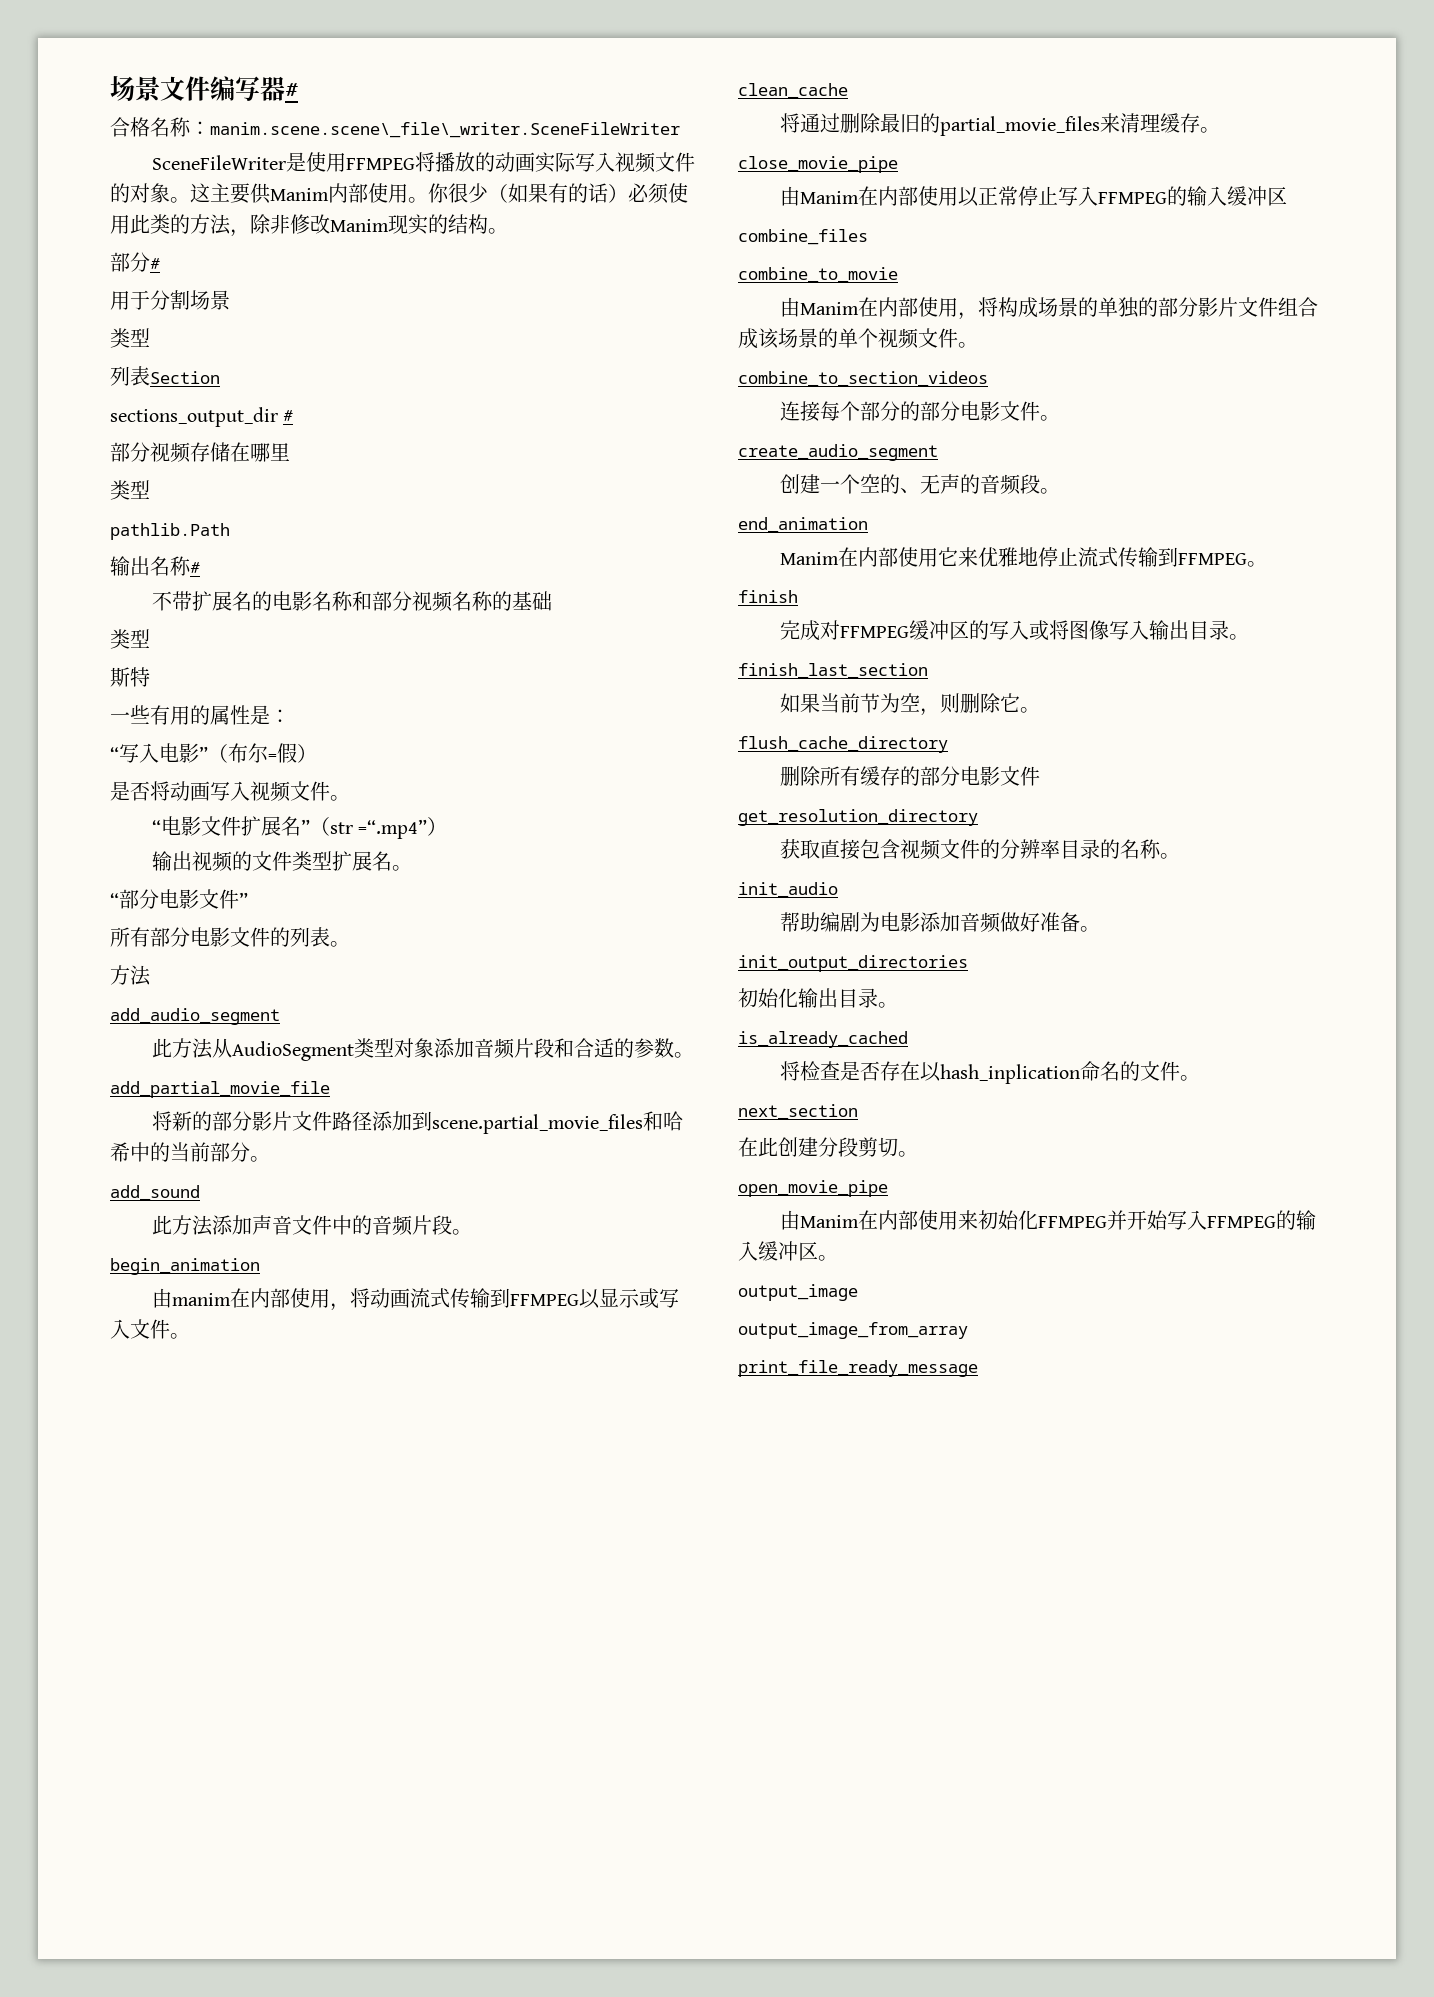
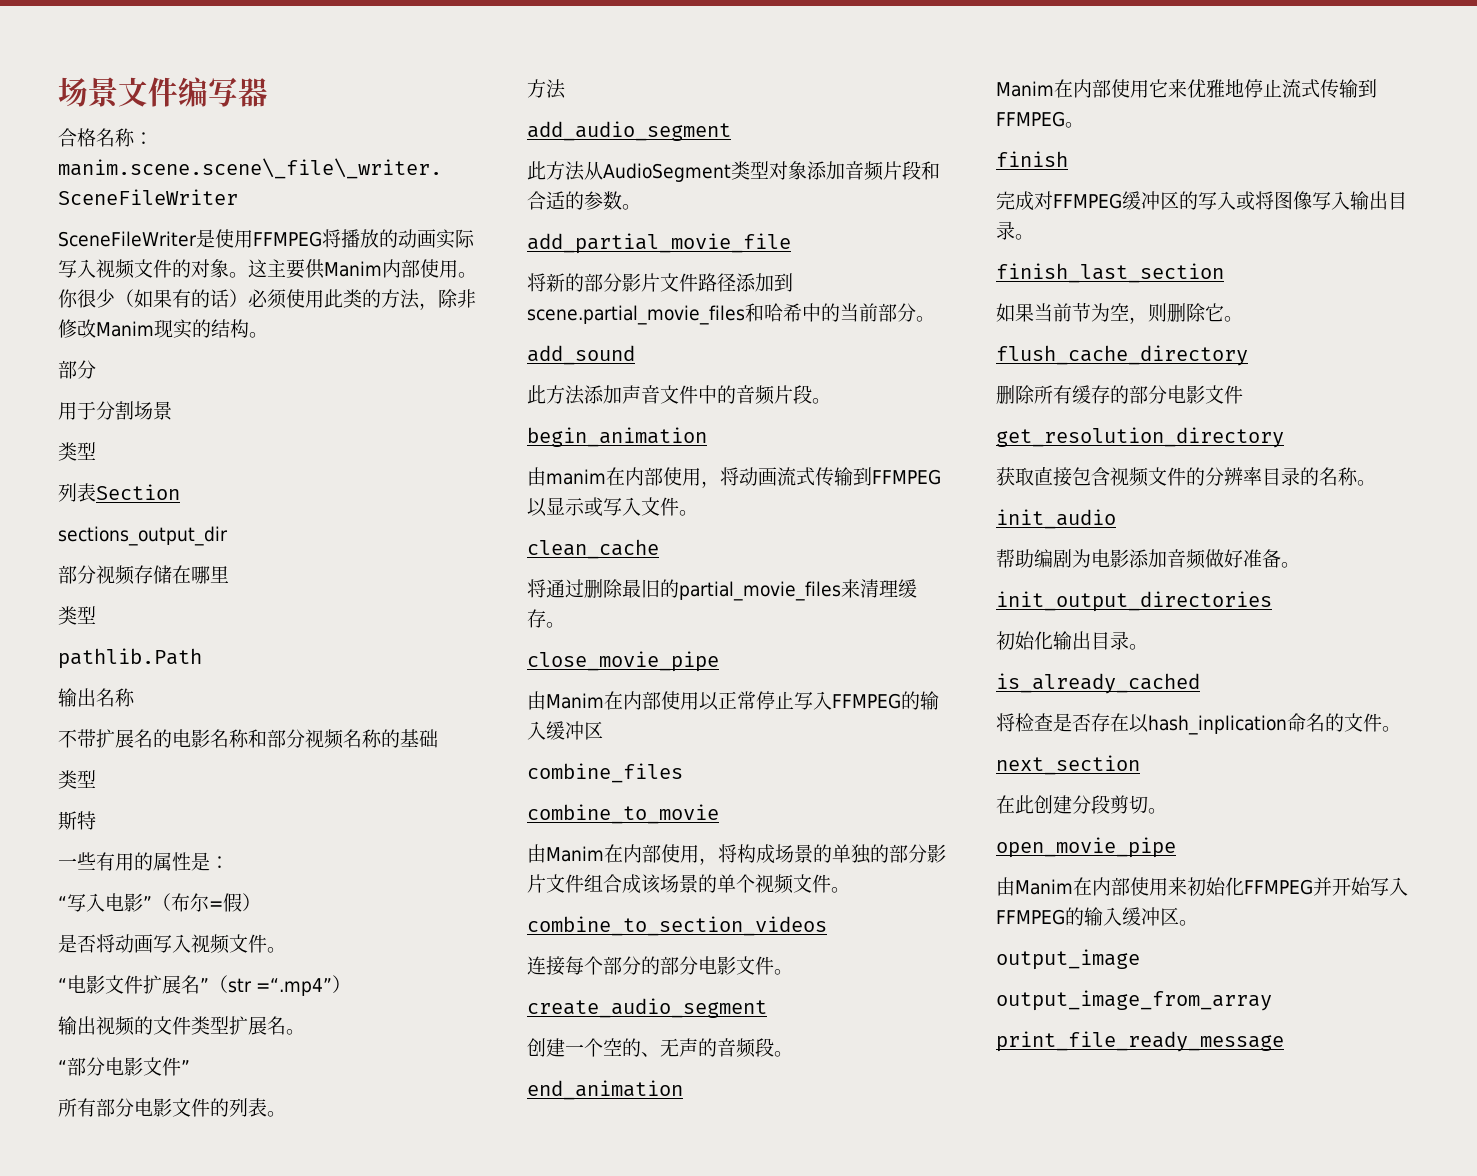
- 场景文件编写器#
+ 场景文件编写器
  你很少（如果有的话）必须使用此类的方法，除非修改Manim现实的结构。
- 部分#
+ 部分
- sections_output_dir #
+ sections_output_dir
- 输出名称#
+ 输出名称

